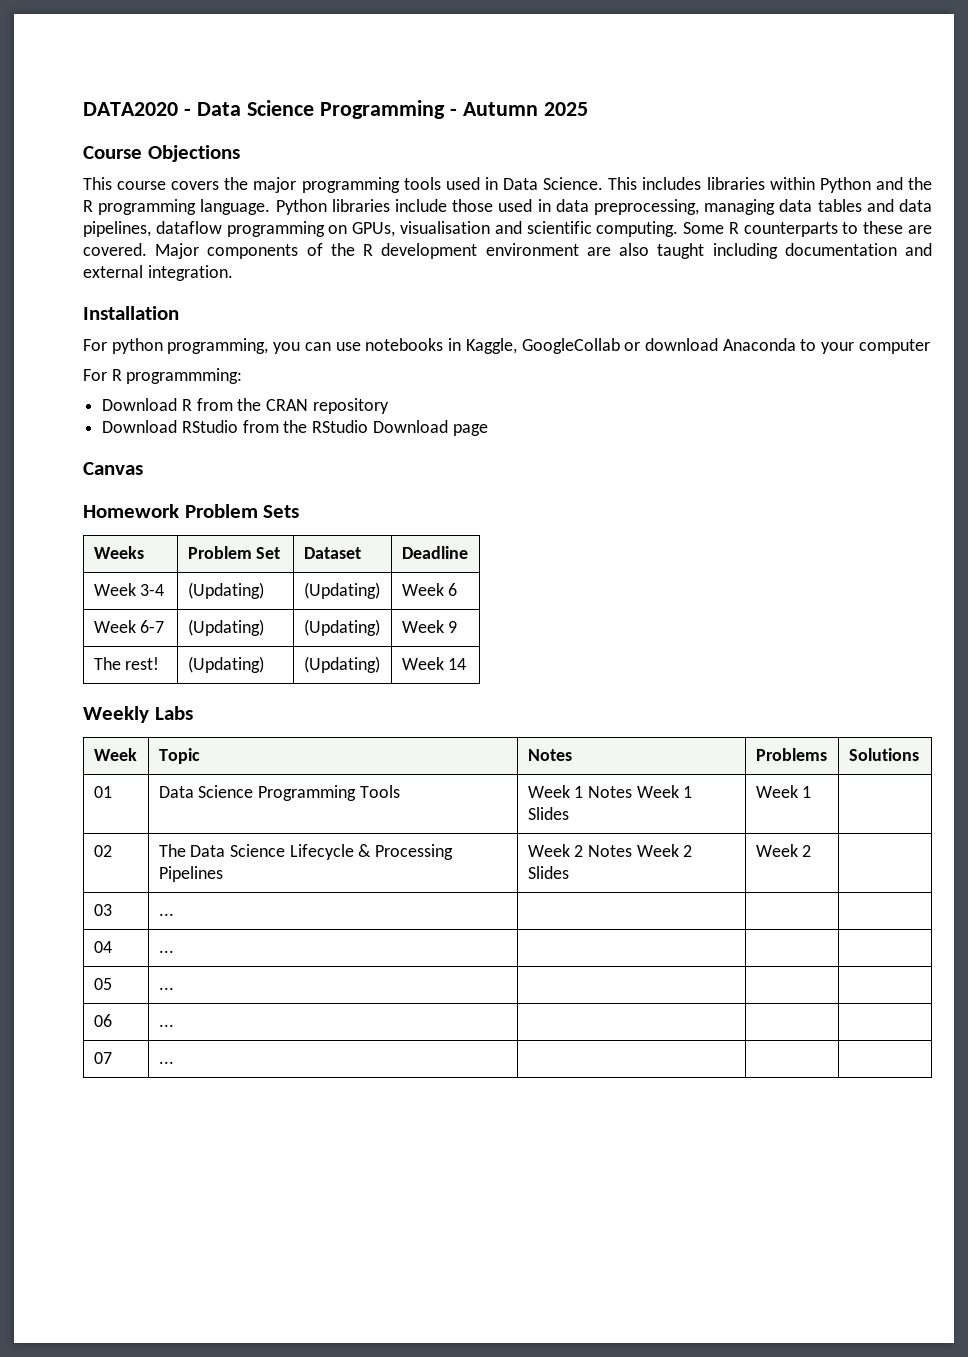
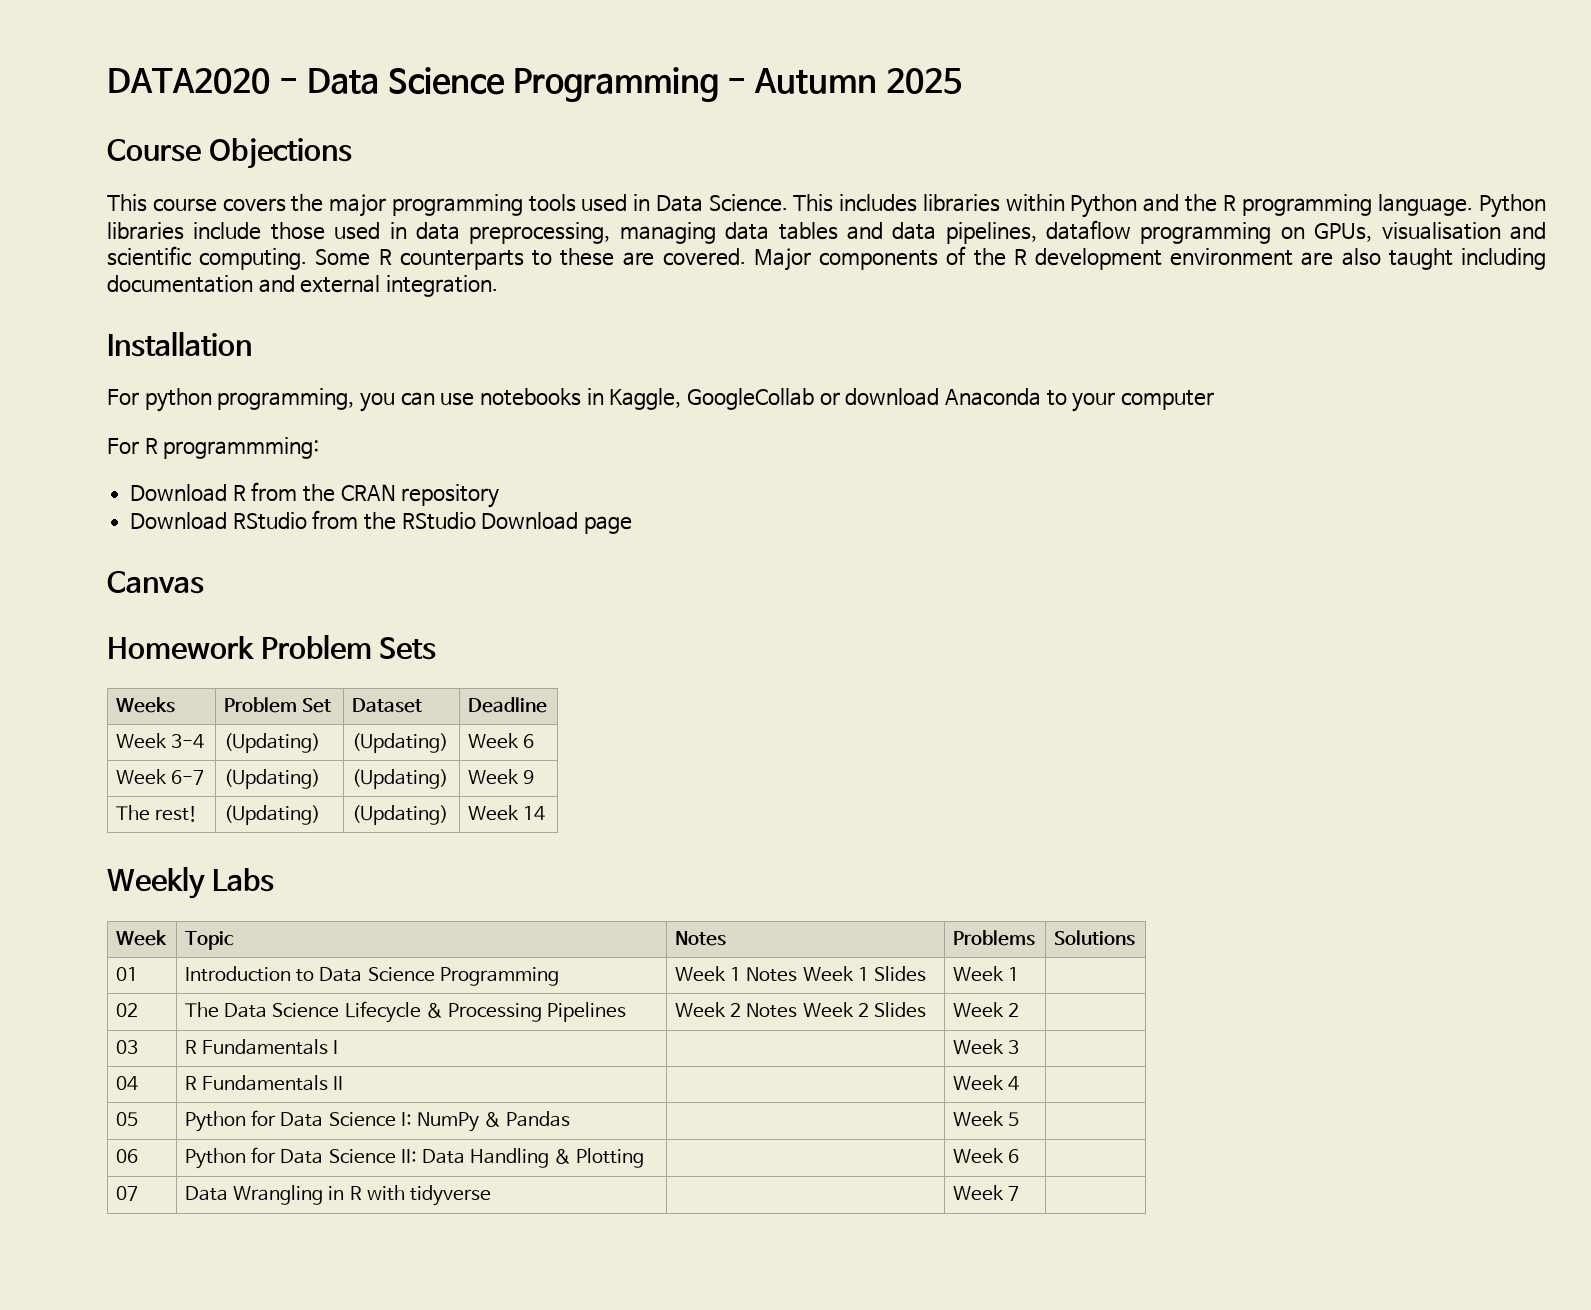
- 01 | Data Science Programming Tools | Week 1 Notes Week 1 Slides | Week 1 |
+ 01 | Introduction to Data Science Programming | Week 1 Notes Week 1 Slides | Week 1 |
- 03 | ... | | |
- 04 | ... | | |
- 05 | ... | | |
- 06 | ... | | |
- 07 | ... | | |
+ 03 | R Fundamentals I | | Week 3 |
+ 04 | R Fundamentals II | | Week 4 |
+ 05 | Python for Data Science I: NumPy & Pandas | | Week 5 |
+ 06 | Python for Data Science II: Data Handling & Plotting | | Week 6 |
+ 07 | Data Wrangling in R with tidyverse | | Week 7 |

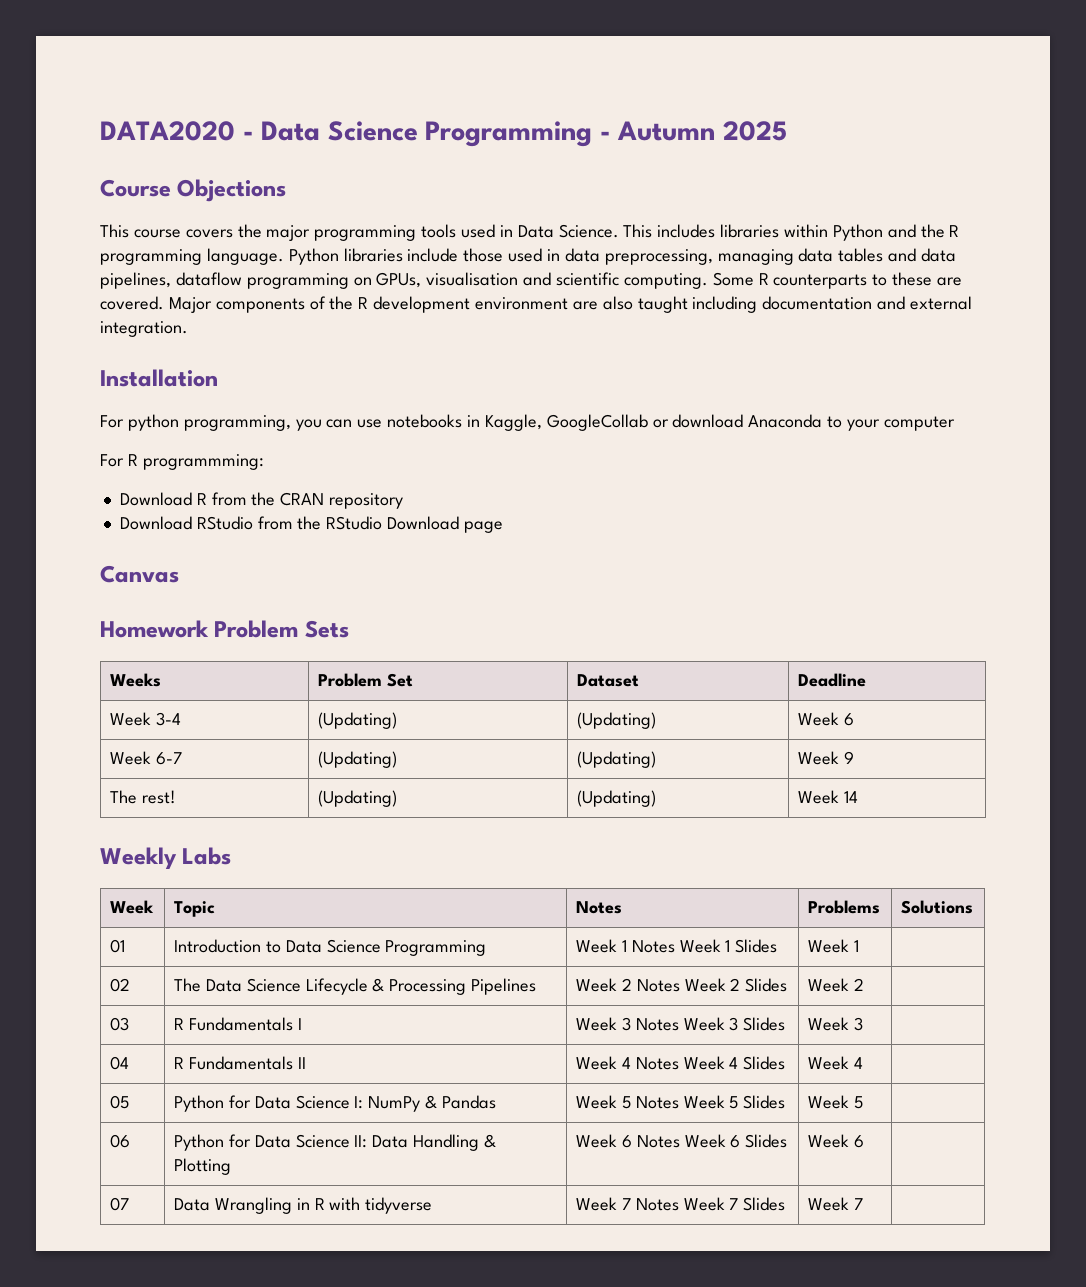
- 03 | R Fundamentals I | | Week 3 |
+ 03 | R Fundamentals I | Week 3 Notes Week 3 Slides | Week 3 |
- 04 | R Fundamentals II | | Week 4 |
+ 04 | R Fundamentals II | Week 4 Notes Week 4 Slides | Week 4 |
- 05 | Python for Data Science I: NumPy & Pandas | | Week 5 |
+ 05 | Python for Data Science I: NumPy & Pandas | Week 5 Notes Week 5 Slides | Week 5 |
- 06 | Python for Data Science II: Data Handling & Plotting | | Week 6 |
+ 06 | Python for Data Science II: Data Handling & Plotting | Week 6 Notes Week 6 Slides | Week 6 |
- 07 | Data Wrangling in R with tidyverse | | Week 7 |
+ 07 | Data Wrangling in R with tidyverse | Week 7 Notes Week 7 Slides | Week 7 |

